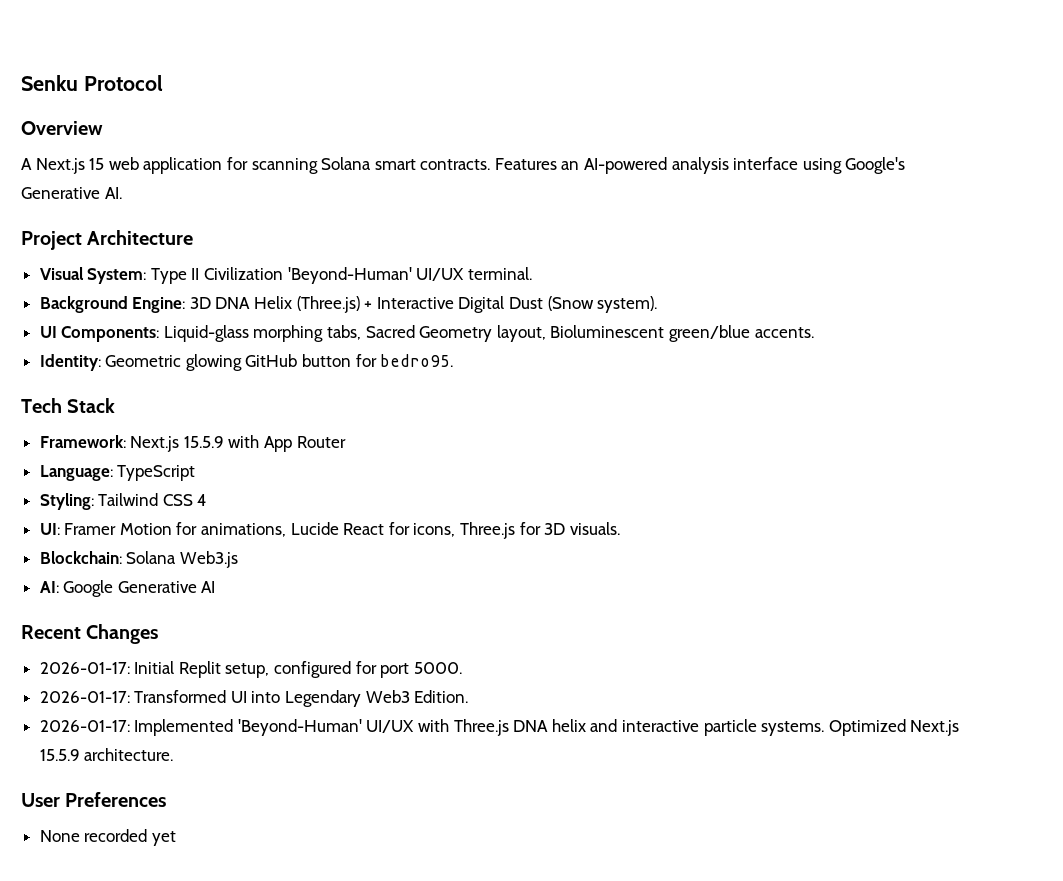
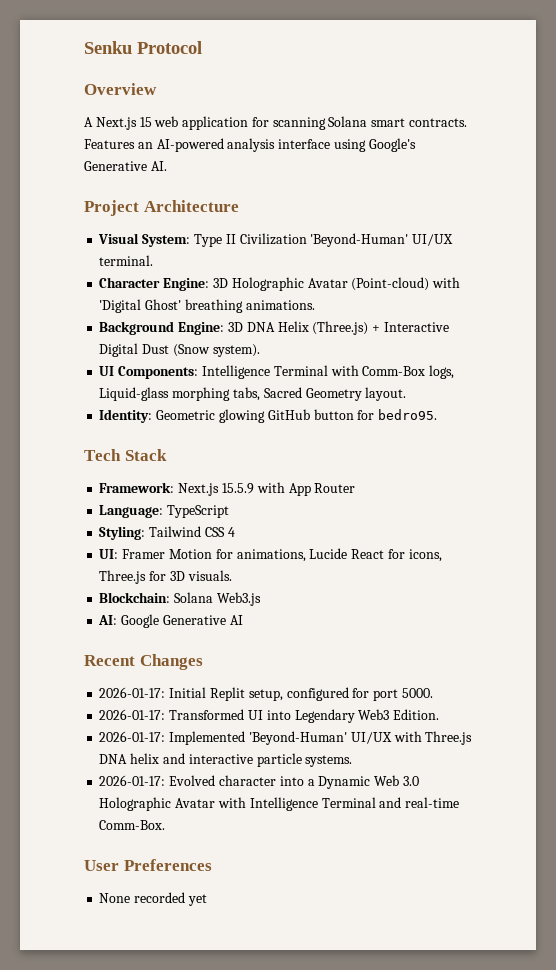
+ Character Engine: 3D Holographic Avatar (Point-cloud) with 'Digital Ghost' breathing animations.
- UI Components: Liquid-glass morphing tabs, Sacred Geometry layout, Bioluminescent green/blue accents.
+ UI Components: Intelligence Terminal with Comm-Box logs, Liquid-glass morphing tabs, Sacred Geometry layout.
- 2026-01-17: Implemented 'Beyond-Human' UI/UX with Three.js DNA helix and interactive particle systems. Optimized Next.js 15.5.9 architecture.
+ 2026-01-17: Implemented 'Beyond-Human' UI/UX with Three.js DNA helix and interactive particle systems.
+ 2026-01-17: Evolved character into a Dynamic Web 3.0 Holographic Avatar with Intelligence Terminal and real-time Comm-Box.

